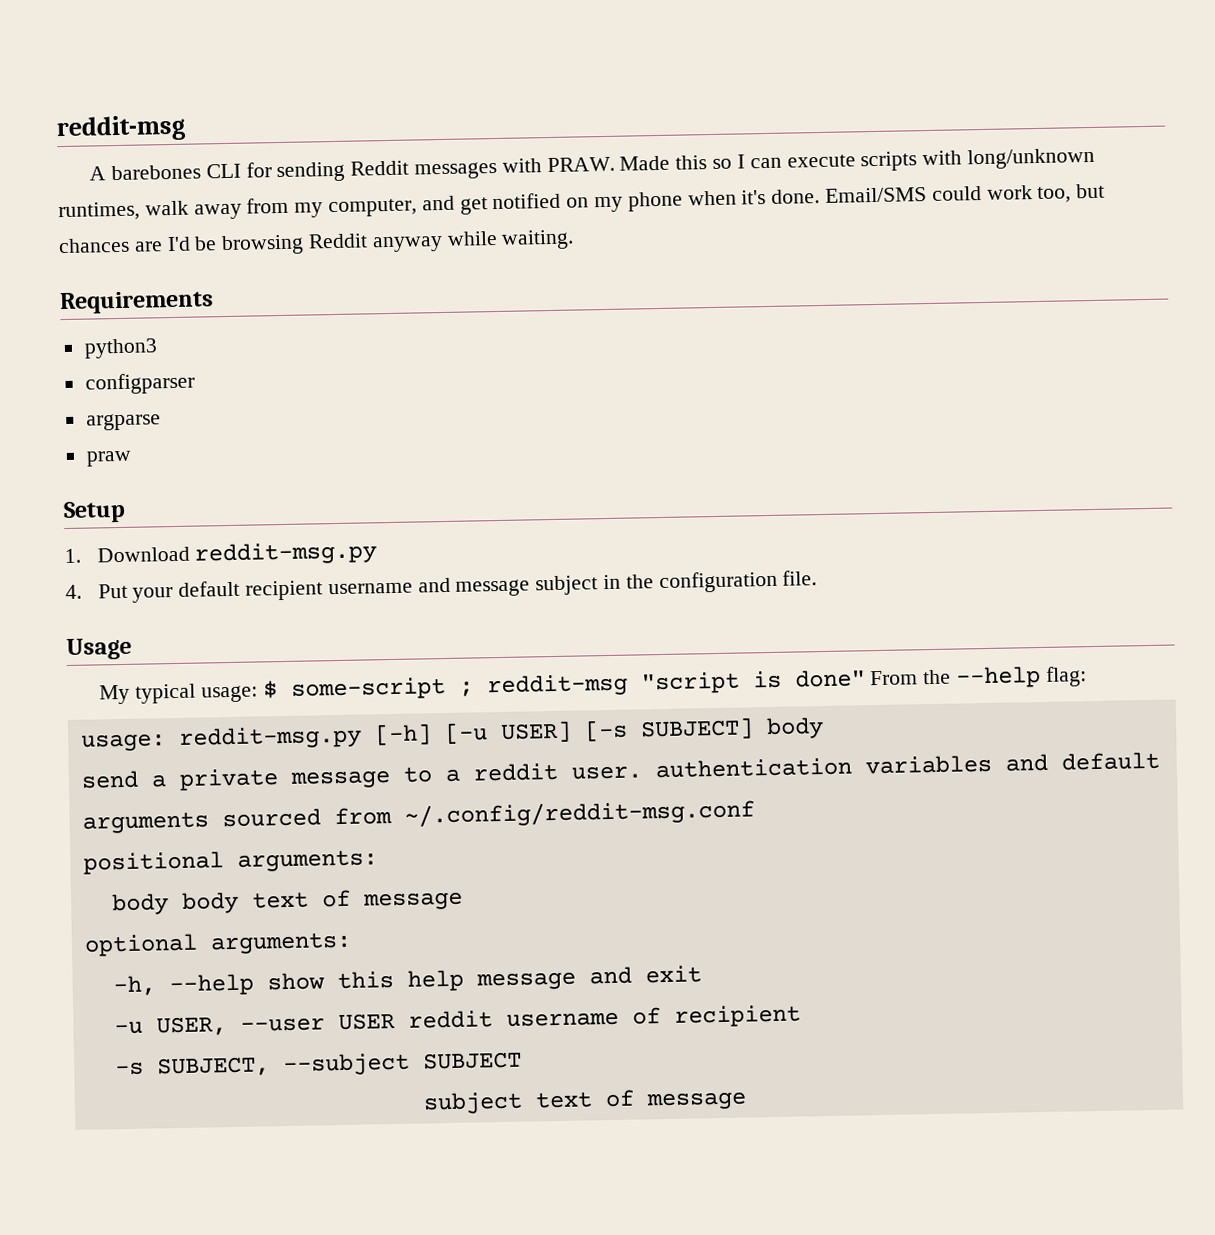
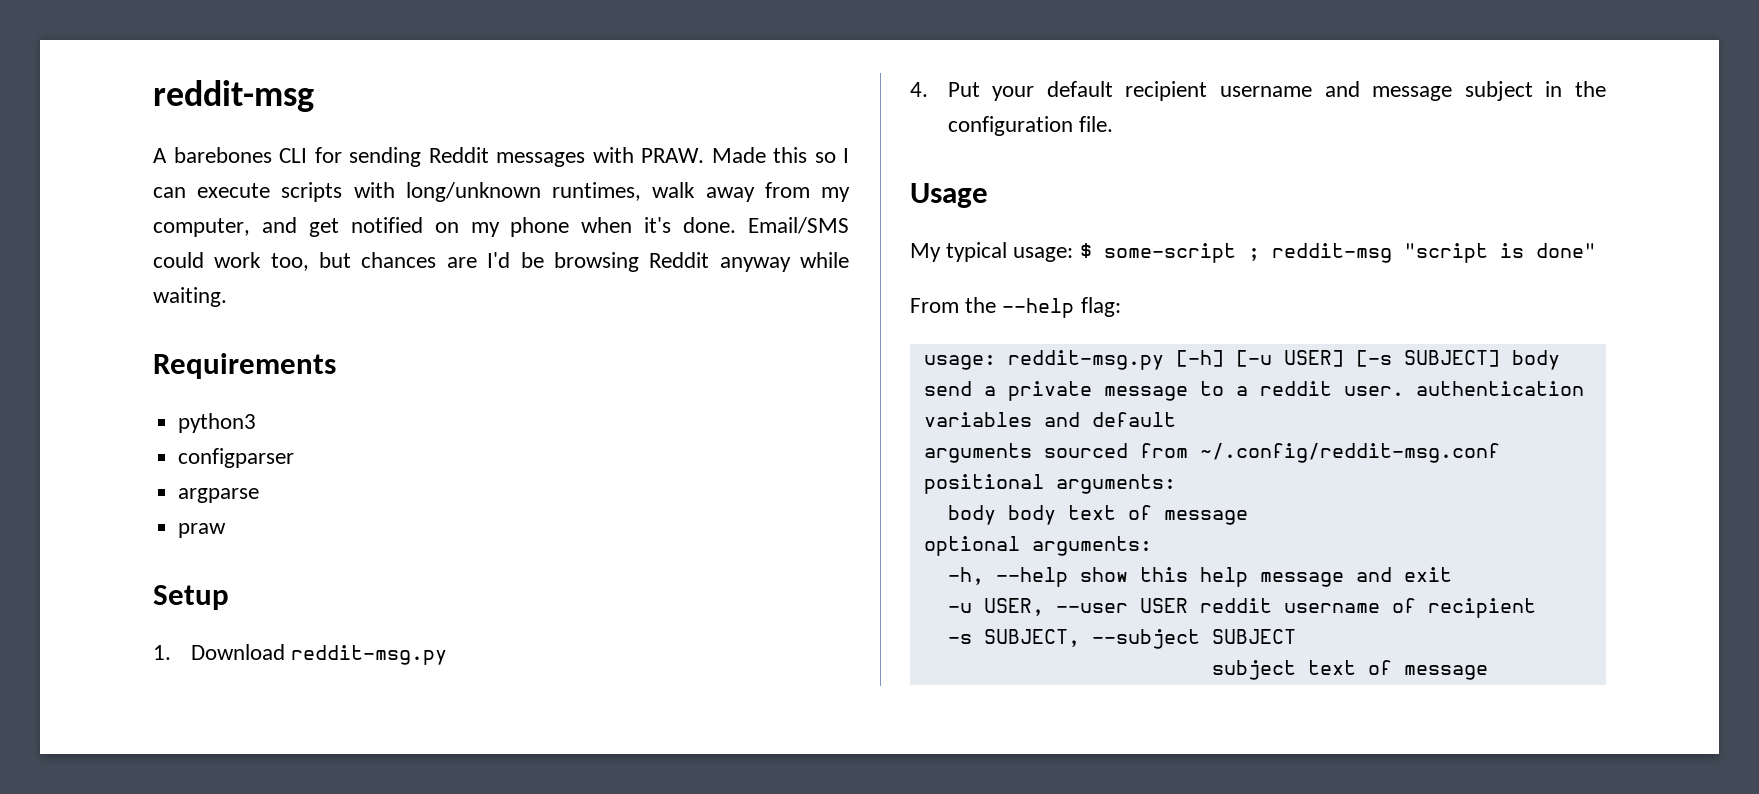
- My typical usage: $ some-script ; reddit-msg "script is done" From the --help flag:
+ My typical usage: $ some-script ; reddit-msg "script is done"
+ From the --help flag:

